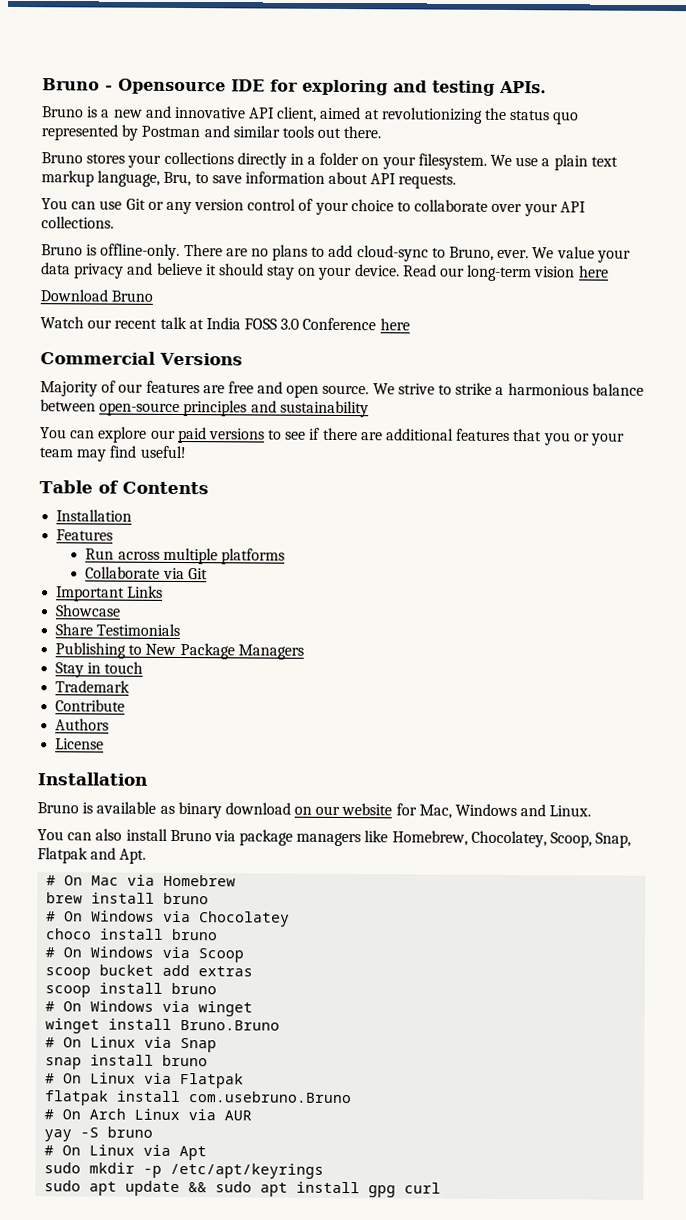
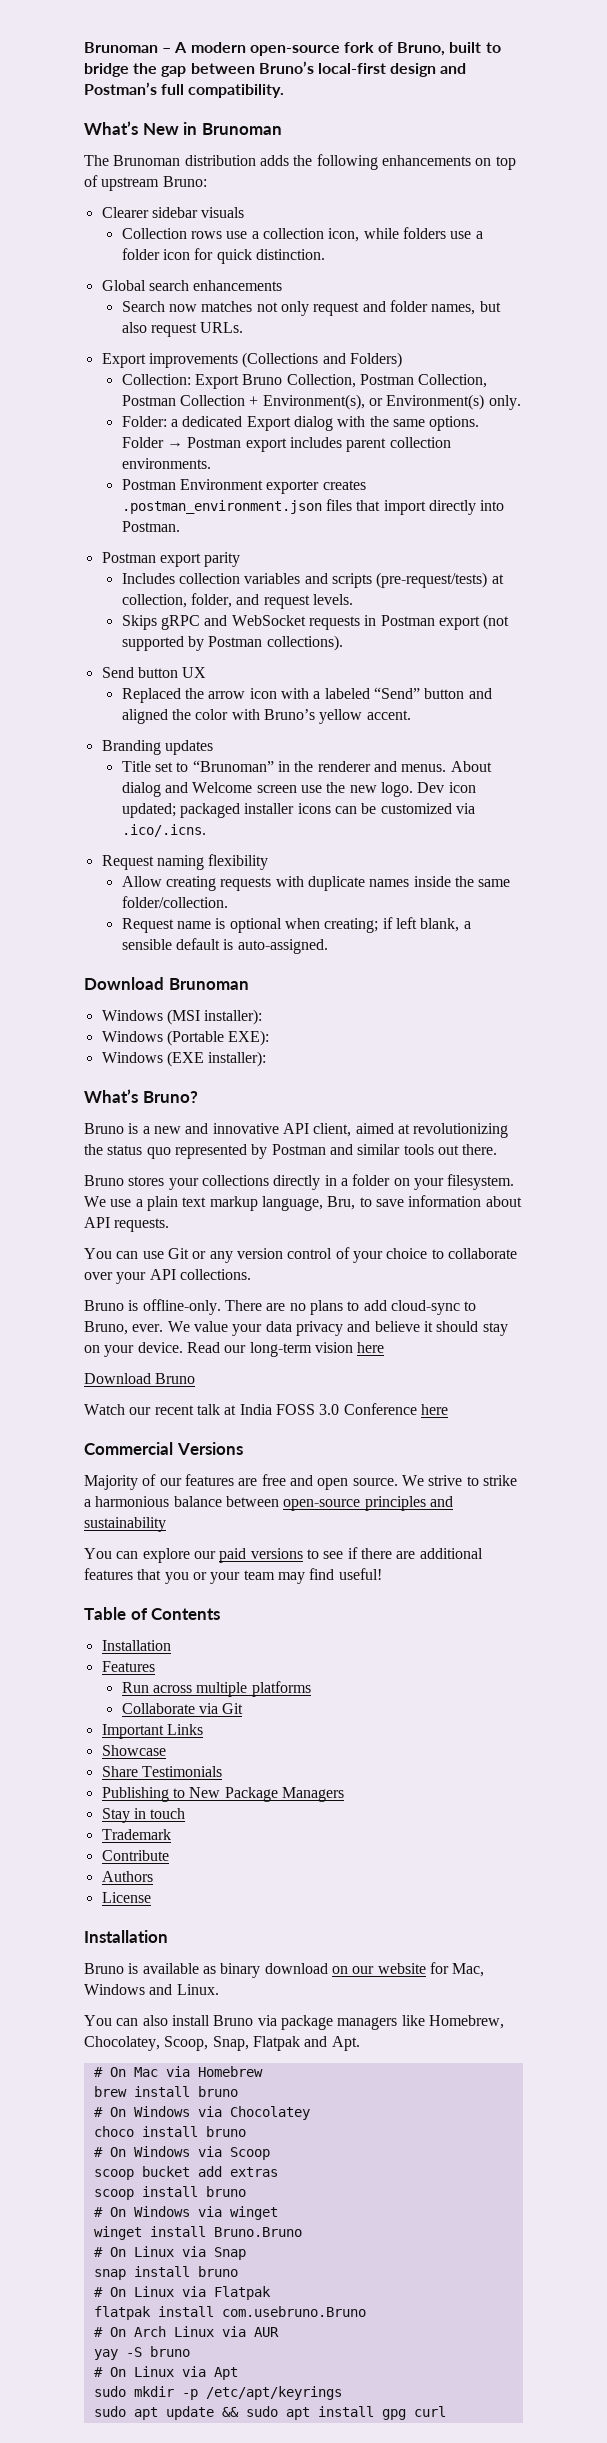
- Bruno - Opensource IDE for exploring and testing APIs.
+ Brunoman – A modern open-source fork of Bruno, built to bridge the gap between Bruno’s local-first design and Postman’s full compatibility.
+ What’s New in Brunoman
+ The Brunoman distribution adds the following enhancements on top of upstream Bruno:
+ Clearer sidebar visuals
+ Collection rows use a collection icon, while folders use a folder icon for quick distinction.
+ Global search enhancements
+ Search now matches not only request and folder names, but also request URLs.
+ Export improvements (Collections and Folders)
+ Collection: Export Bruno Collection, Postman Collection, Postman Collection + Environment(s), or Environment(s) only.
+ Folder: a dedicated Export dialog with the same options. Folder → Postman export includes parent collection environments.
+ Postman Environment exporter creates .postman_environment.json files that import directly into Postman.
+ Postman export parity
+ Includes collection variables and scripts (pre-request/tests) at collection, folder, and request levels.
+ Skips gRPC and WebSocket requests in Postman export (not supported by Postman collections).
+ Send button UX
+ Replaced the arrow icon with a labeled “Send” button and aligned the color with Bruno’s yellow accent.
+ Branding updates
+ Title set to “Brunoman” in the renderer and menus. About dialog and Welcome screen use the new logo. Dev icon updated; packaged installer icons can be customized via .ico/.icns.
+ Request naming flexibility
+ Allow creating requests with duplicate names inside the same folder/collection.
+ Request name is optional when creating; if left blank, a sensible default is auto-assigned.
+ Download Brunoman
+ Windows (MSI installer):
+ Windows (Portable EXE):
+ Windows (EXE installer):
+ What’s Bruno?

